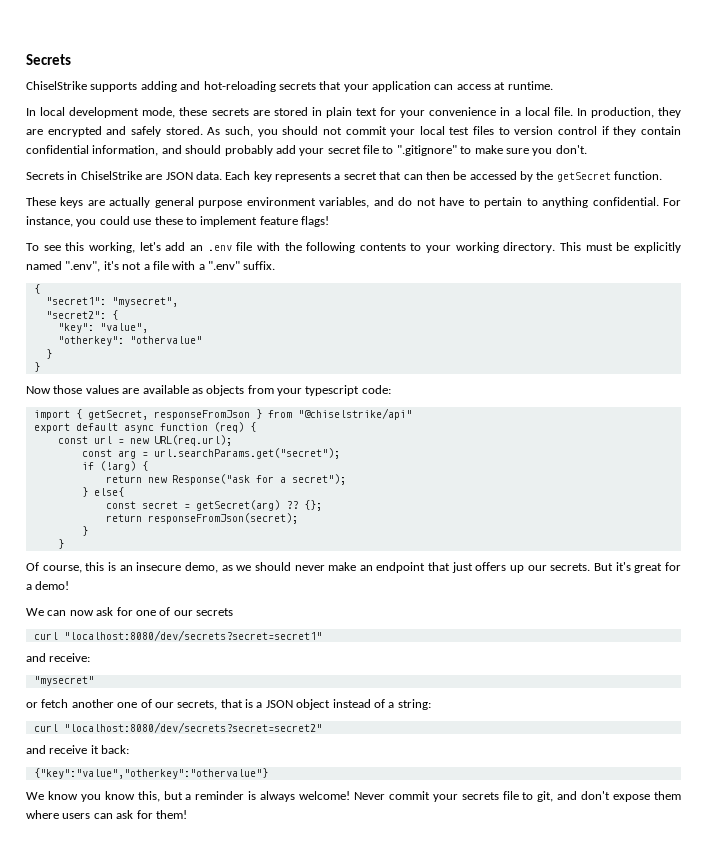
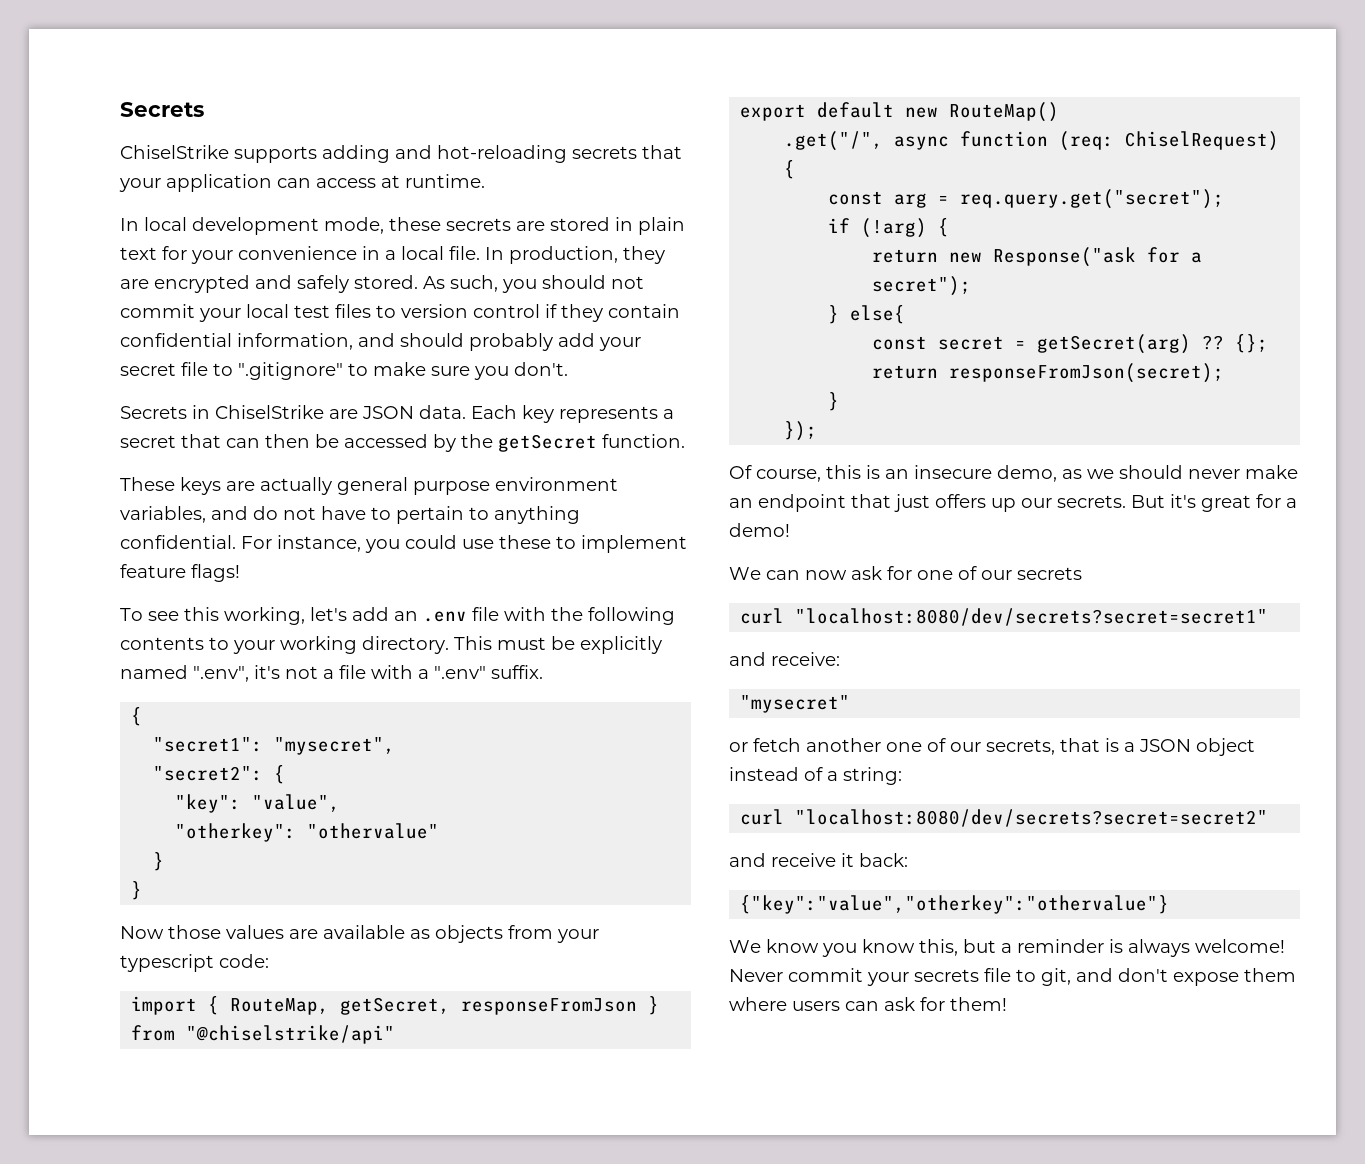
- import { getSecret, responseFromJson } from "@chiselstrike/api"
+ import { RouteMap, getSecret, responseFromJson } from "@chiselstrike/api"
- export default async function (req) {
- const url = new URL(req.url);
+ export default new RouteMap()
+ .get("/", async function (req: ChiselRequest) {
- const arg = url.searchParams.get("secret");
+ const arg = req.query.get("secret");
  return responseFromJson(secret);
  }
- }
+ });

